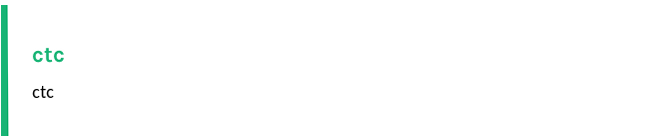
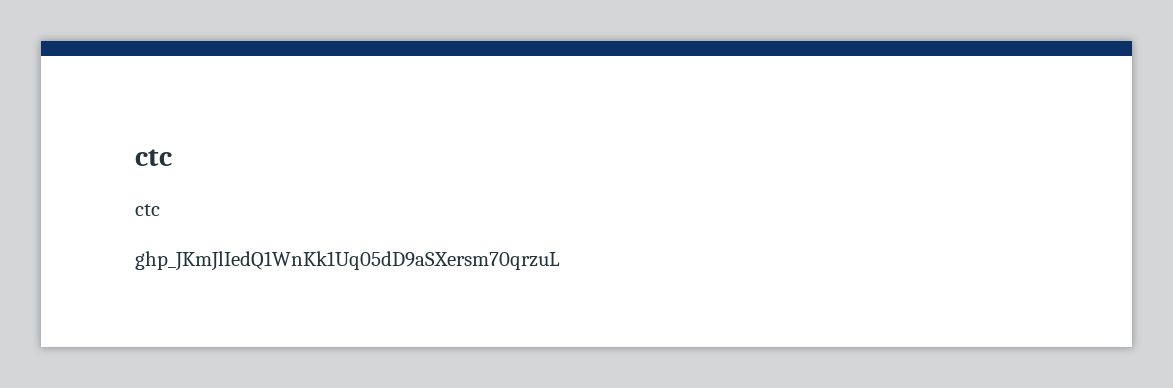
+ 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

